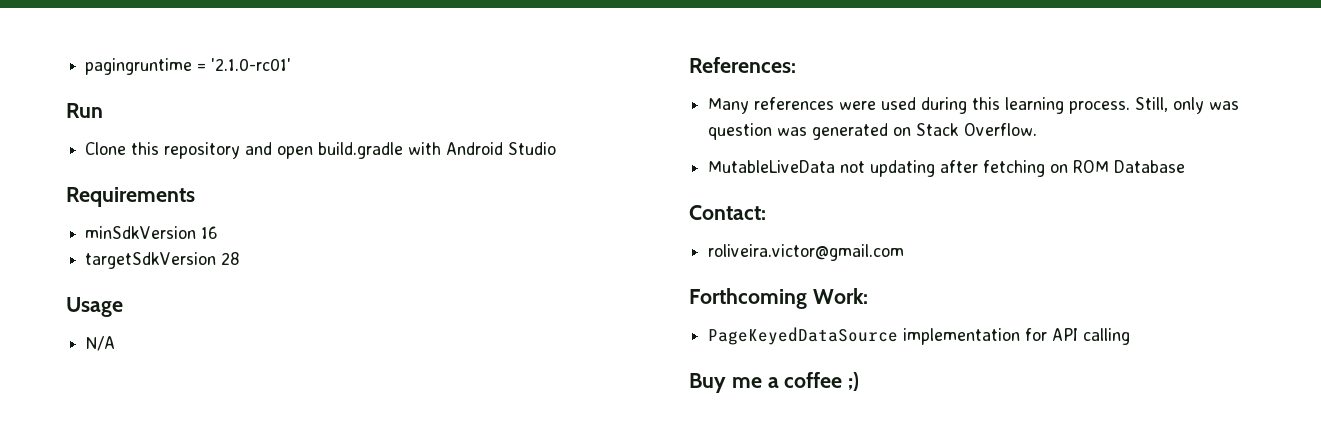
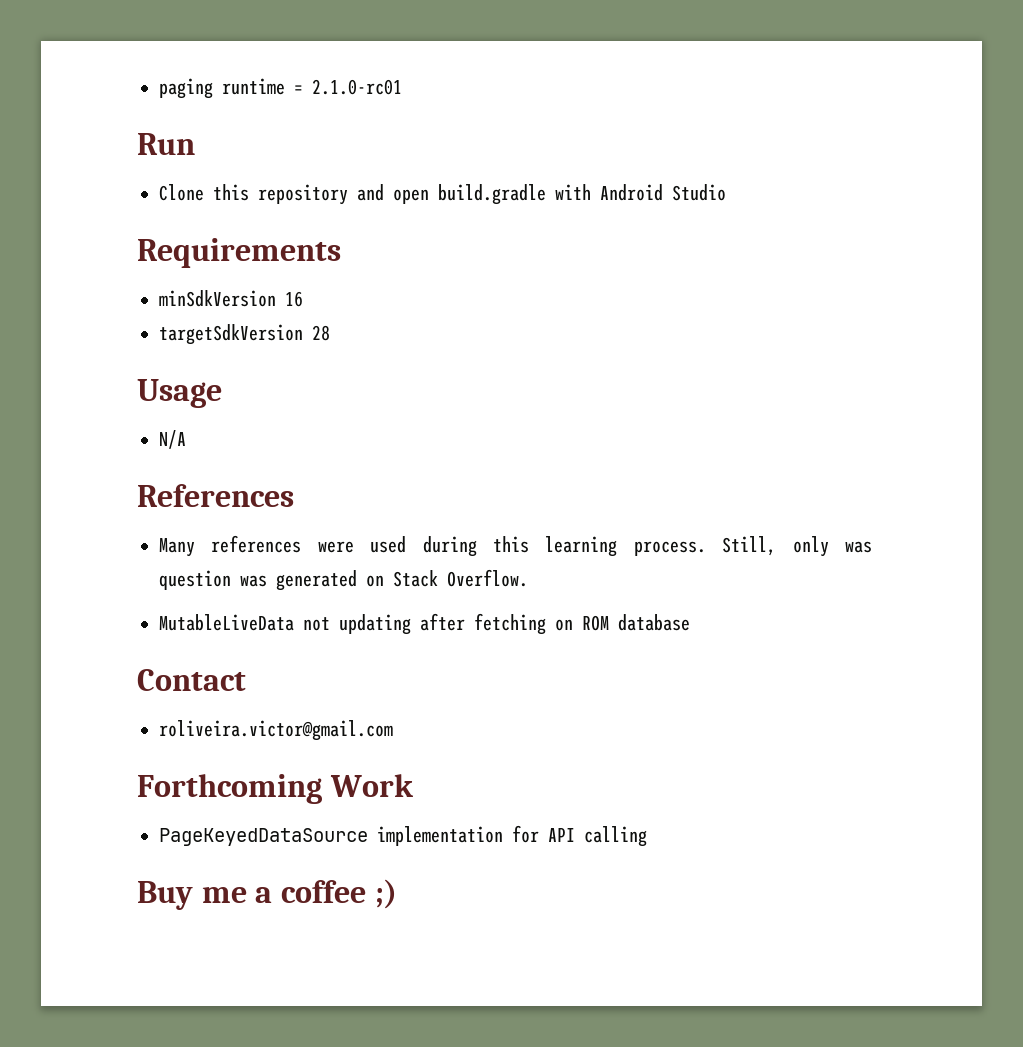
- pagingruntime = '2.1.0-rc01'
+ paging runtime = 2.1.0-rc01
- References:
+ References
- MutableLiveData not updating after fetching on ROM Database
- Contact:
+ MutableLiveData not updating after fetching on ROM database
+ Contact
- Forthcoming Work:
+ Forthcoming Work

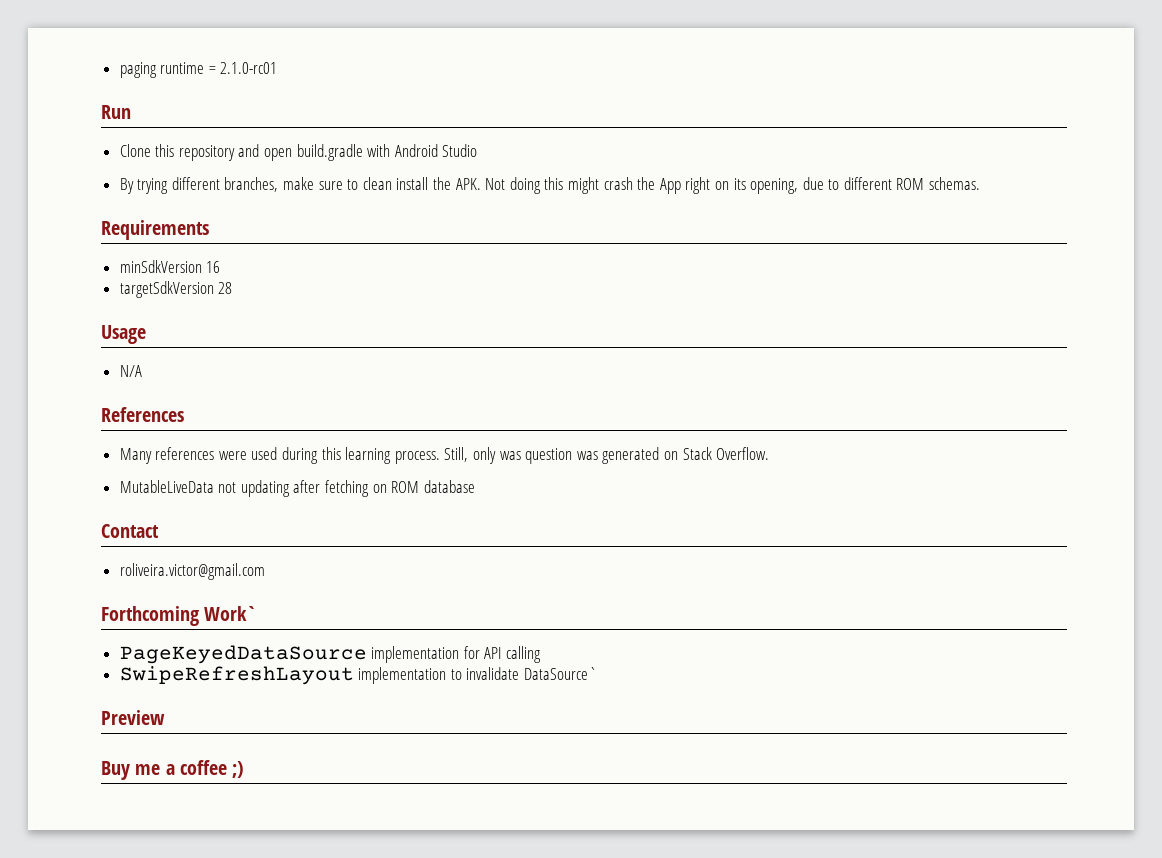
+ By trying different branches, make sure to clean install the APK. Not doing this might crash the App right on its opening, due to different ROM schemas.
- Forthcoming Work
+ Forthcoming Work`
+ SwipeRefreshLayout implementation to invalidate DataSource`
+ Preview

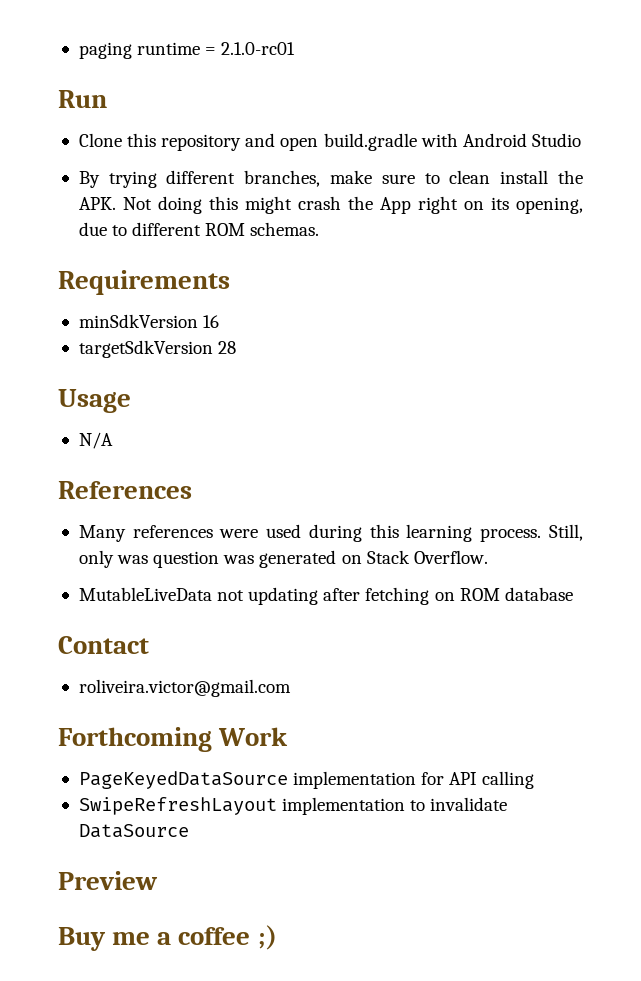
- Forthcoming Work`
+ Forthcoming Work
- SwipeRefreshLayout implementation to invalidate DataSource`
+ SwipeRefreshLayout implementation to invalidate DataSource

